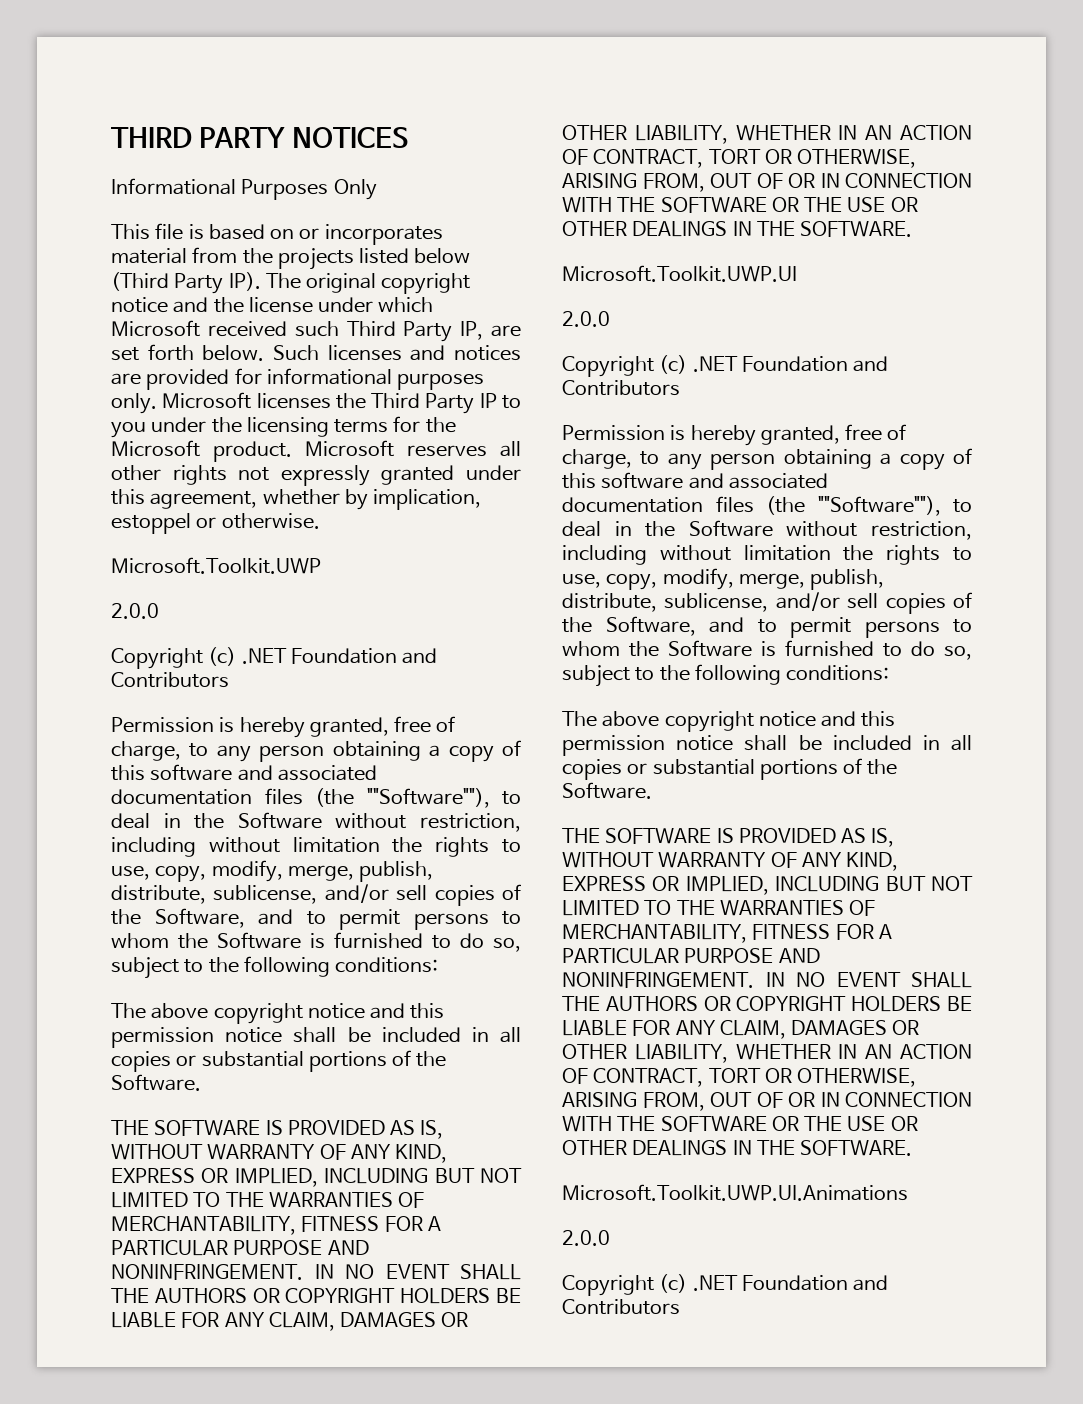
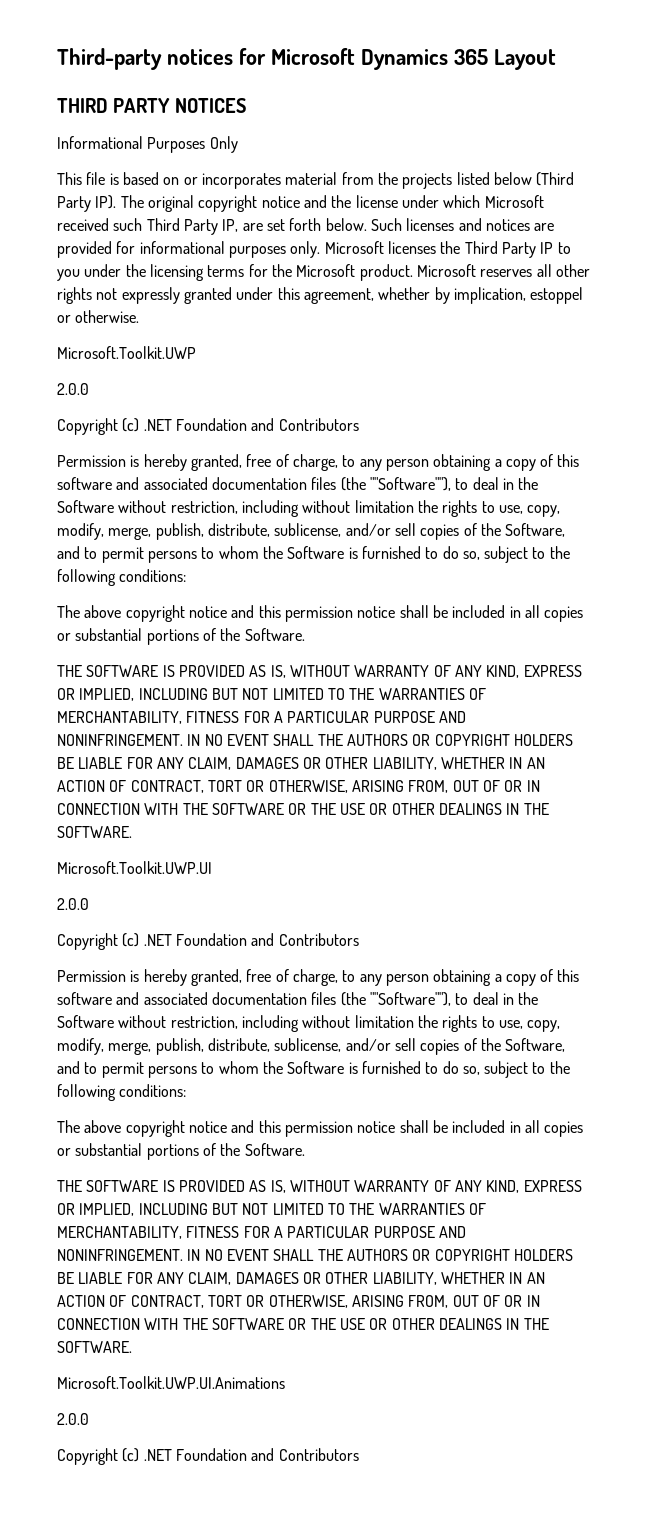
+ Third-party notices for Microsoft Dynamics 365 Layout

